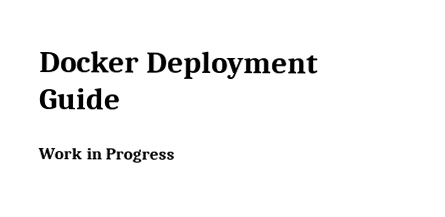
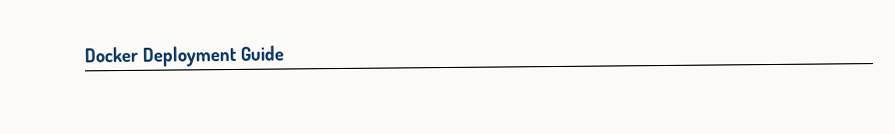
- Work in Progress

